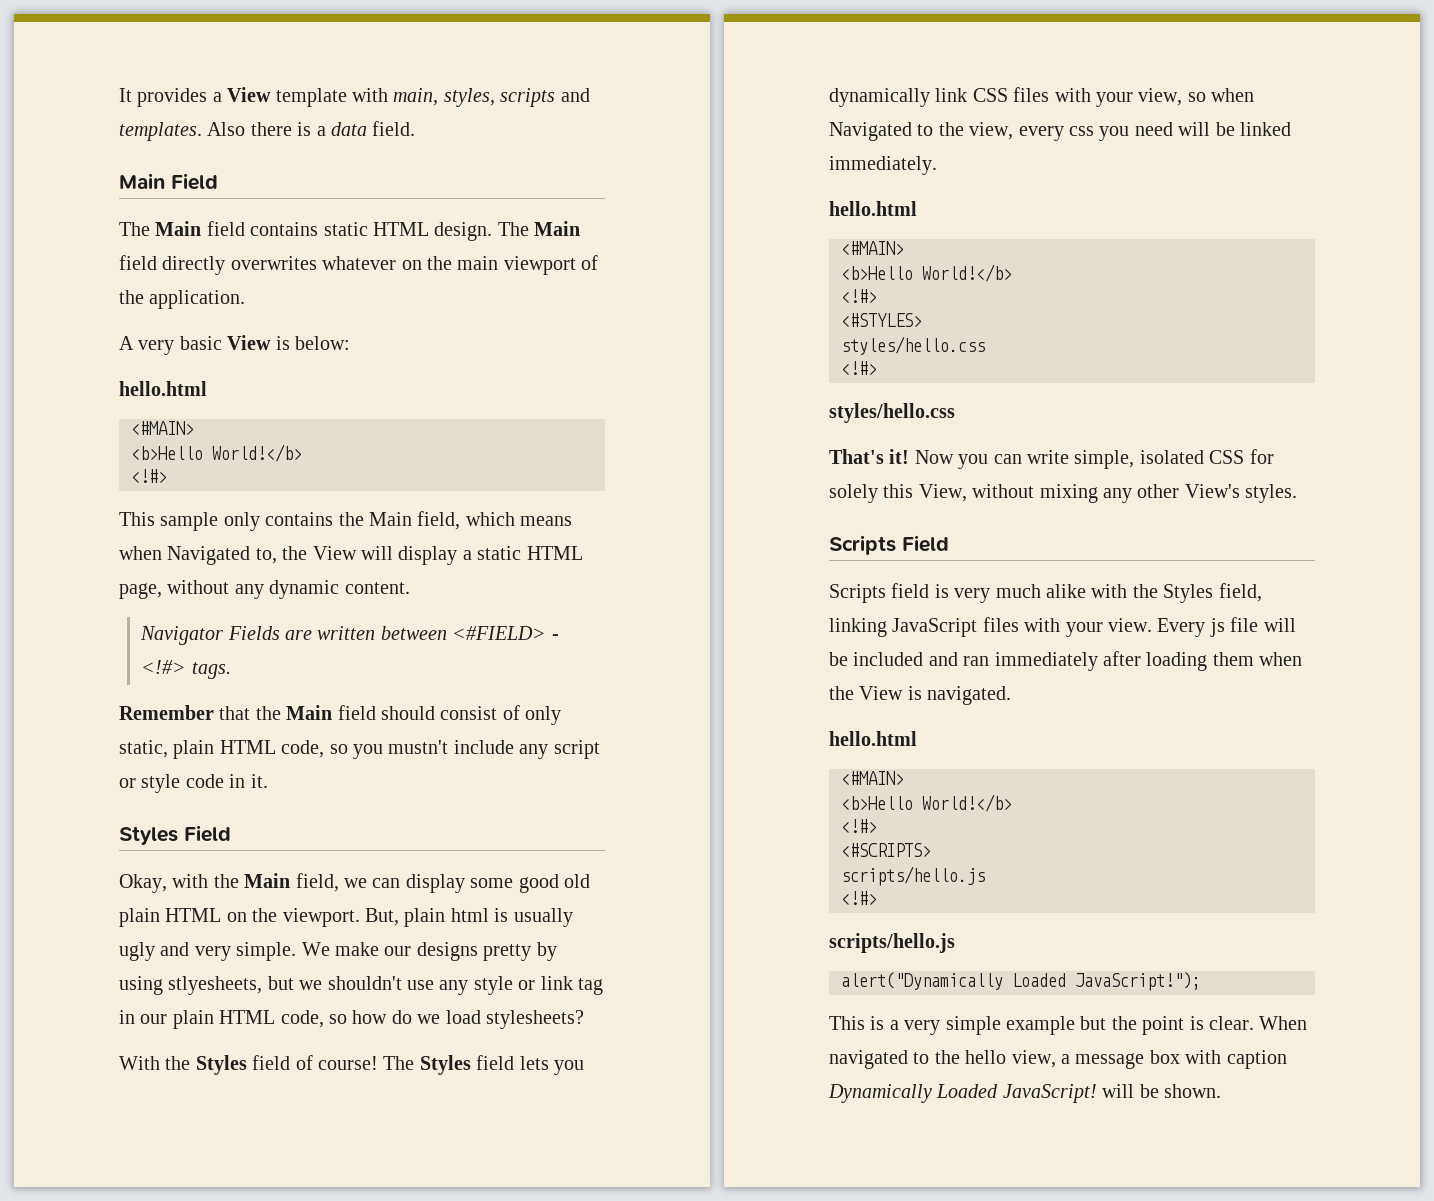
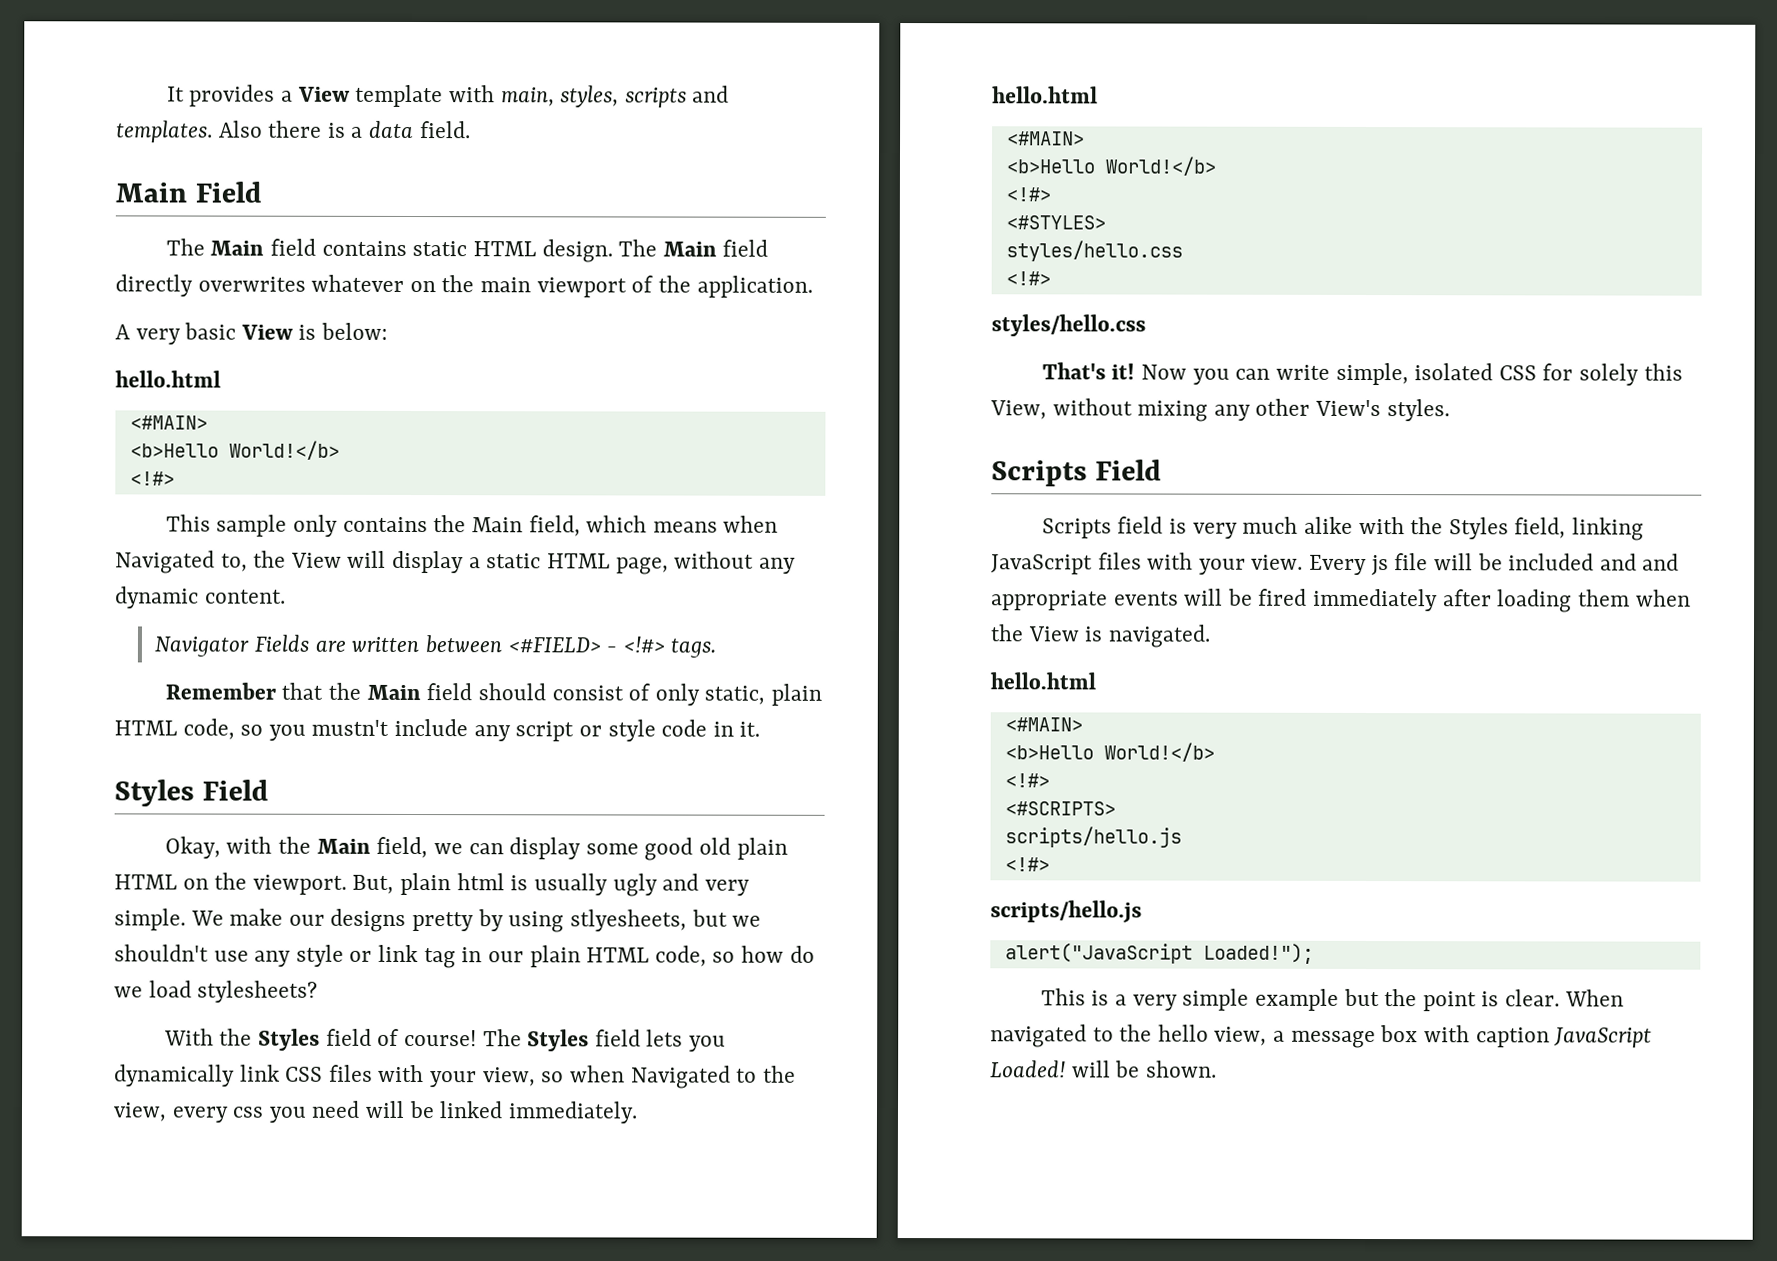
- Every js file will be included and ran immediately after loading them when the View is navigated.
+ Every js file will be included and and appropriate events will be fired immediately after loading them when the View is navigated.
- alert("Dynamically Loaded JavaScript!");
+ alert("JavaScript Loaded!");
- When navigated to the hello view, a message box with caption Dynamically Loaded JavaScript! will be shown.
+ When navigated to the hello view, a message box with caption JavaScript Loaded! will be shown.

